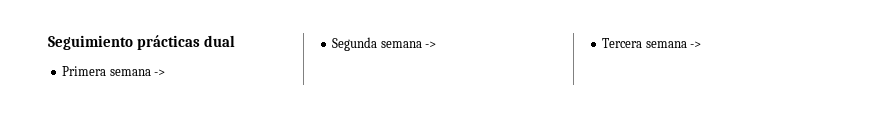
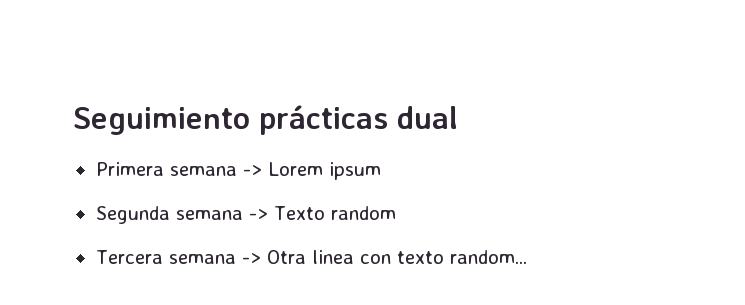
- Primera semana ->
+ Primera semana -> Lorem ipsum
- Segunda semana ->
+ Segunda semana -> Texto random
- Tercera semana ->
+ Tercera semana -> Otra linea con texto random...

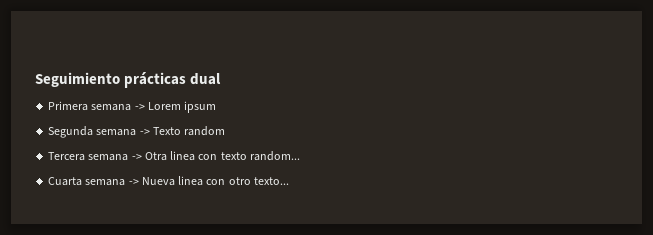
+ Cuarta semana -> Nueva linea con otro texto...

